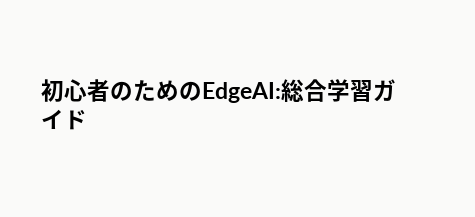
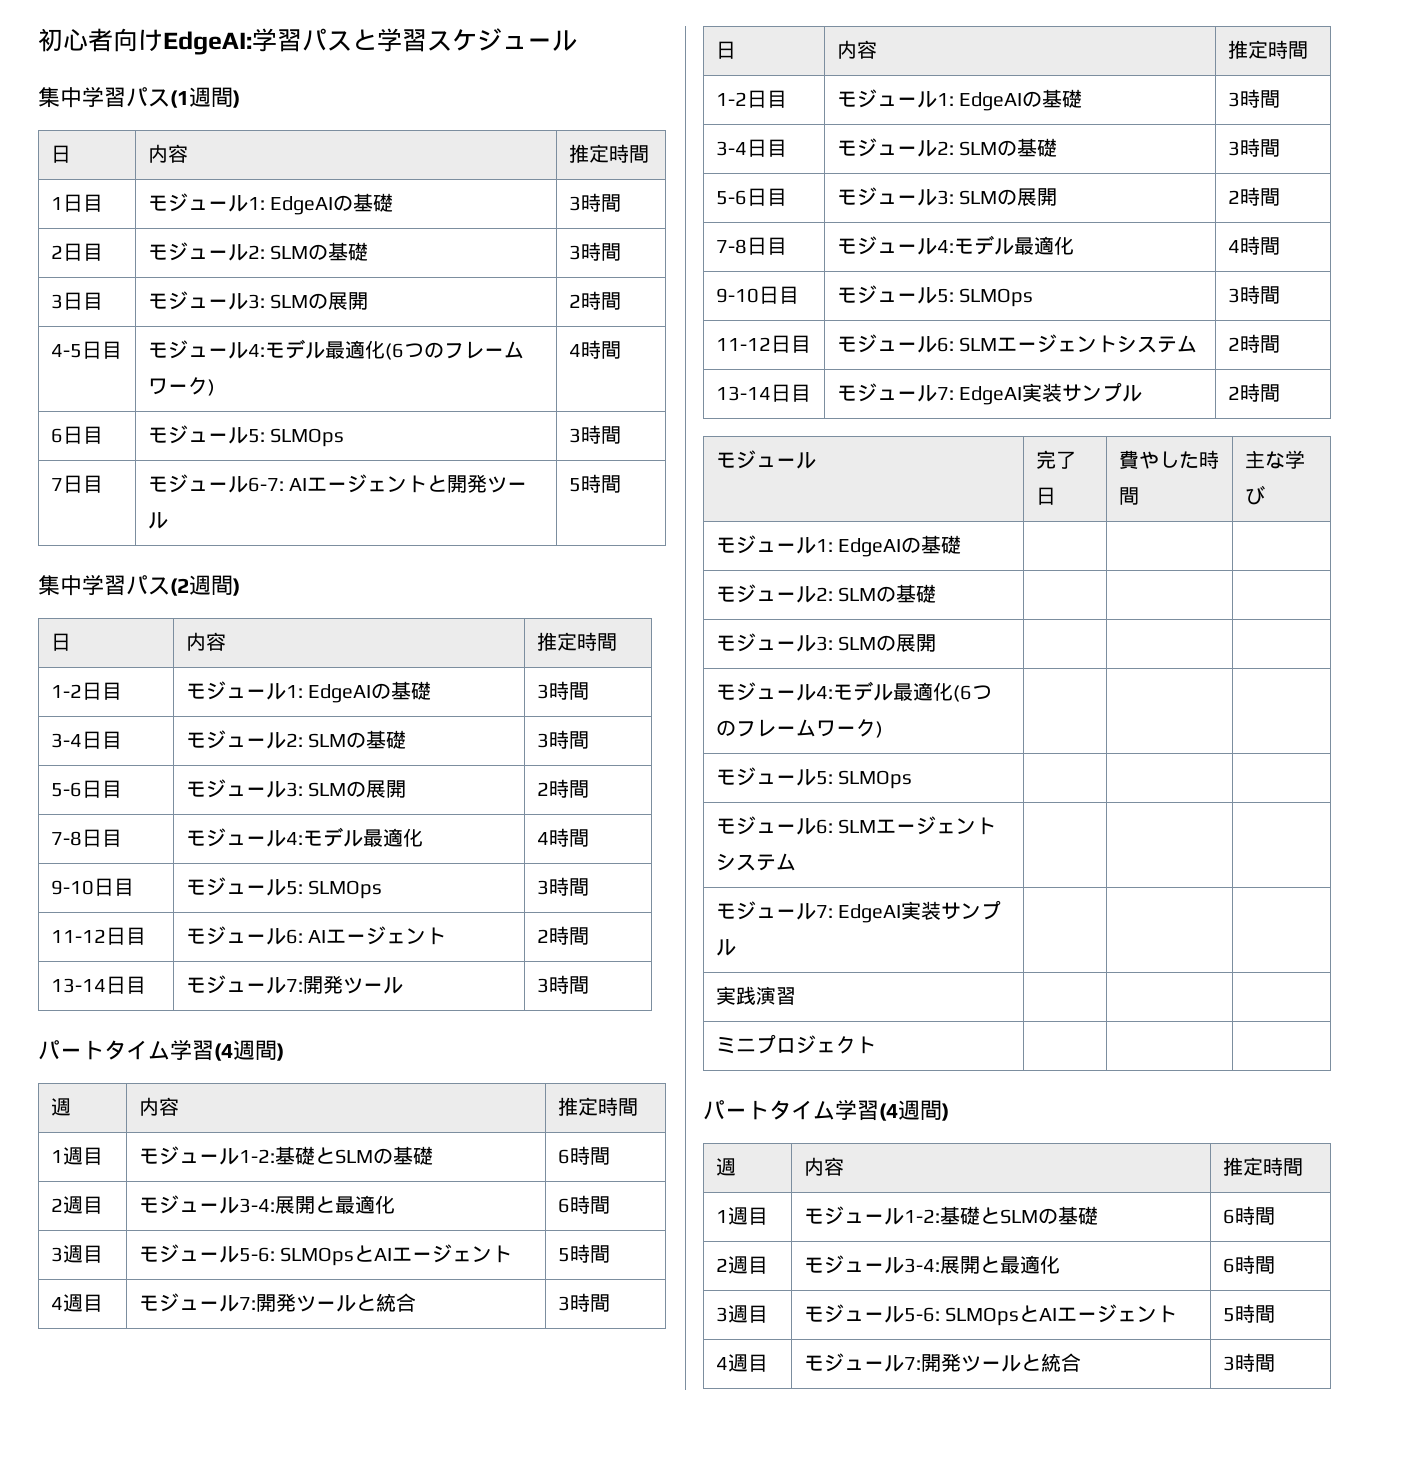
- 初心者のためのEdgeAI:総合学習ガイド
+ 初心者向けEdgeAI:学習パスと学習スケジュール
+ 集中学習パス(1週間)
+ 日 | 内容 | 推定時間
+ 1日目 | モジュール1: EdgeAIの基礎 | 3時間
+ 2日目 | モジュール2: SLMの基礎 | 3時間
+ 3日目 | モジュール3: SLMの展開 | 2時間
+ 4-5日目 | モジュール4:モデル最適化(6つのフレームワーク) | 4時間
+ 6日目 | モジュール5: SLMOps | 3時間
+ 7日目 | モジュール6-7: AIエージェントと開発ツール | 5時間
+ 集中学習パス(2週間)
+ 日 | 内容 | 推定時間
+ 1-2日目 | モジュール1: EdgeAIの基礎 | 3時間
+ 3-4日目 | モジュール2: SLMの基礎 | 3時間
+ 5-6日目 | モジュール3: SLMの展開 | 2時間
+ 7-8日目 | モジュール4:モデル最適化 | 4時間
+ 9-10日目 | モジュール5: SLMOps | 3時間
+ 11-12日目 | モジュール6: AIエージェント | 2時間
+ 13-14日目 | モジュール7:開発ツール | 3時間
+ パートタイム学習(4週間)
+ 週 | 内容 | 推定時間
+ 1週目 | モジュール1-2:基礎とSLMの基礎 | 6時間
+ 2週目 | モジュール3-4:展開と最適化 | 6時間
+ 3週目 | モジュール5-6: SLMOpsとAIエージェント | 5時間
+ 4週目 | モジュール7:開発ツールと統合 | 3時間
+ 日 | 内容 | 推定時間
+ 1-2日目 | モジュール1: EdgeAIの基礎 | 3時間
+ 3-4日目 | モジュール2: SLMの基礎 | 3時間
+ 5-6日目 | モジュール3: SLMの展開 | 2時間
+ 7-8日目 | モジュール4:モデル最適化 | 4時間
+ 9-10日目 | モジュール5: SLMOps | 3時間
+ 11-12日目 | モジュール6: SLMエージェントシステム | 2時間
+ 13-14日目 | モジュール7: EdgeAI実装サンプル | 2時間
+ モジュール | 完了日 | 費やした時間 | 主な学び
+ モジュール1: EdgeAIの基礎 | | |
+ モジュール2: SLMの基礎 | | |
+ モジュール3: SLMの展開 | | |
+ モジュール4:モデル最適化(6つのフレームワーク) | | |
+ モジュール5: SLMOps | | |
+ モジュール6: SLMエージェントシステム | | |
+ モジュール7: EdgeAI実装サンプル | | |
+ 実践演習 | | |
+ ミニプロジェクト | | |
+ パートタイム学習(4週間)
+ 週 | 内容 | 推定時間
+ 1週目 | モジュール1-2:基礎とSLMの基礎 | 6時間
+ 2週目 | モジュール3-4:展開と最適化 | 6時間
+ 3週目 | モジュール5-6: SLMOpsとAIエージェント | 5時間
+ 4週目 | モジュール7:開発ツールと統合 | 3時間

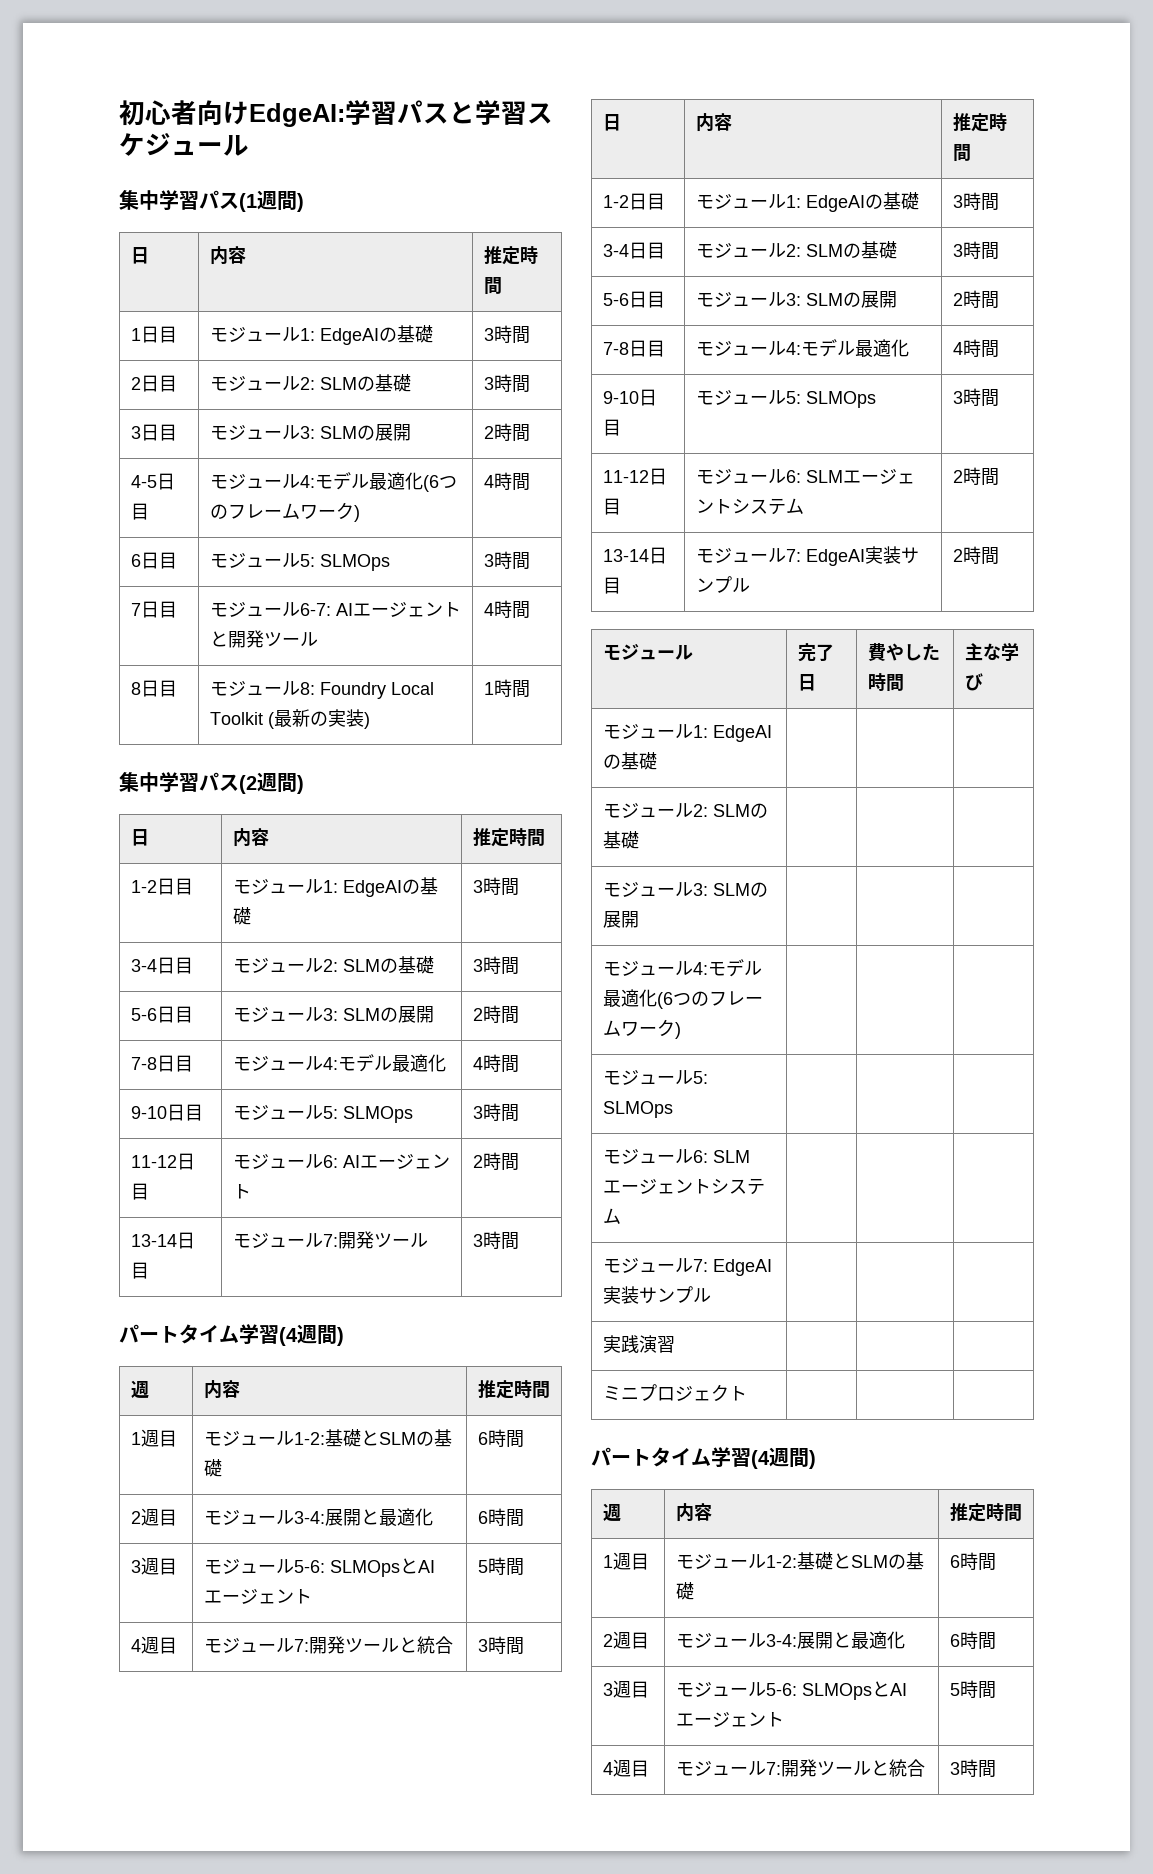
- 7日目 | モジュール6-7: AIエージェントと開発ツール | 5時間
+ 7日目 | モジュール6-7: AIエージェントと開発ツール | 4時間
+ 8日目 | モジュール8: Foundry Local Toolkit (最新の実装) | 1時間

